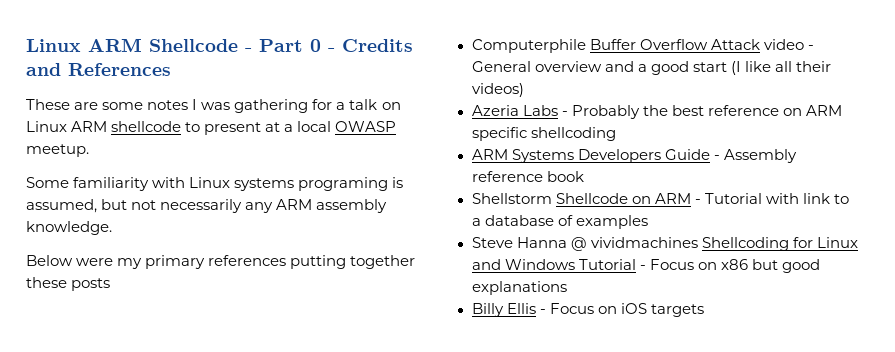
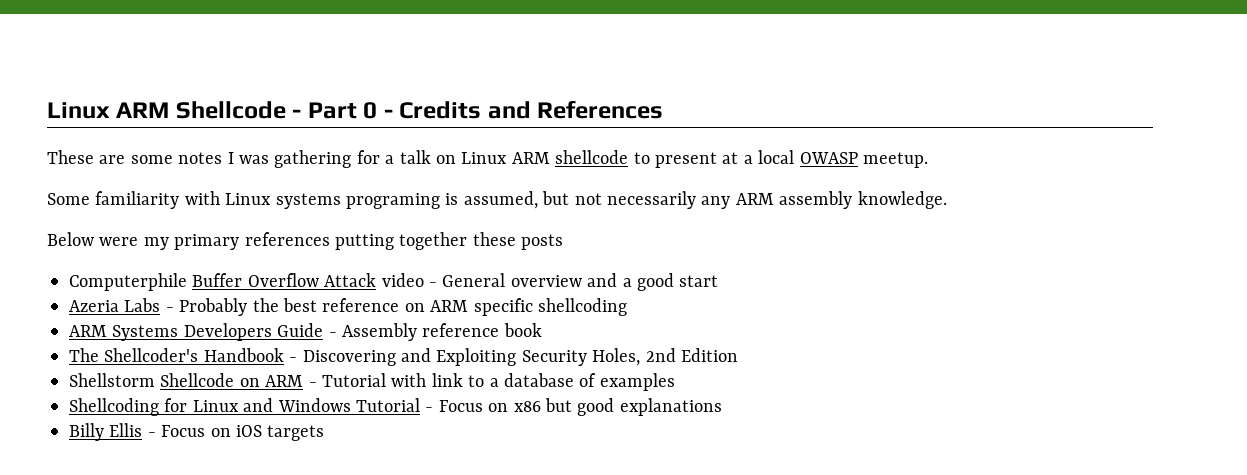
- Computerphile Buffer Overflow Attack video - General overview and a good start (I like all their videos)
+ Computerphile Buffer Overflow Attack video - General overview and a good start
+ The Shellcoder's Handbook - Discovering and Exploiting Security Holes, 2nd Edition
- Steve Hanna @ vividmachines Shellcoding for Linux and Windows Tutorial - Focus on x86 but good explanations
+ Shellcoding for Linux and Windows Tutorial - Focus on x86 but good explanations

